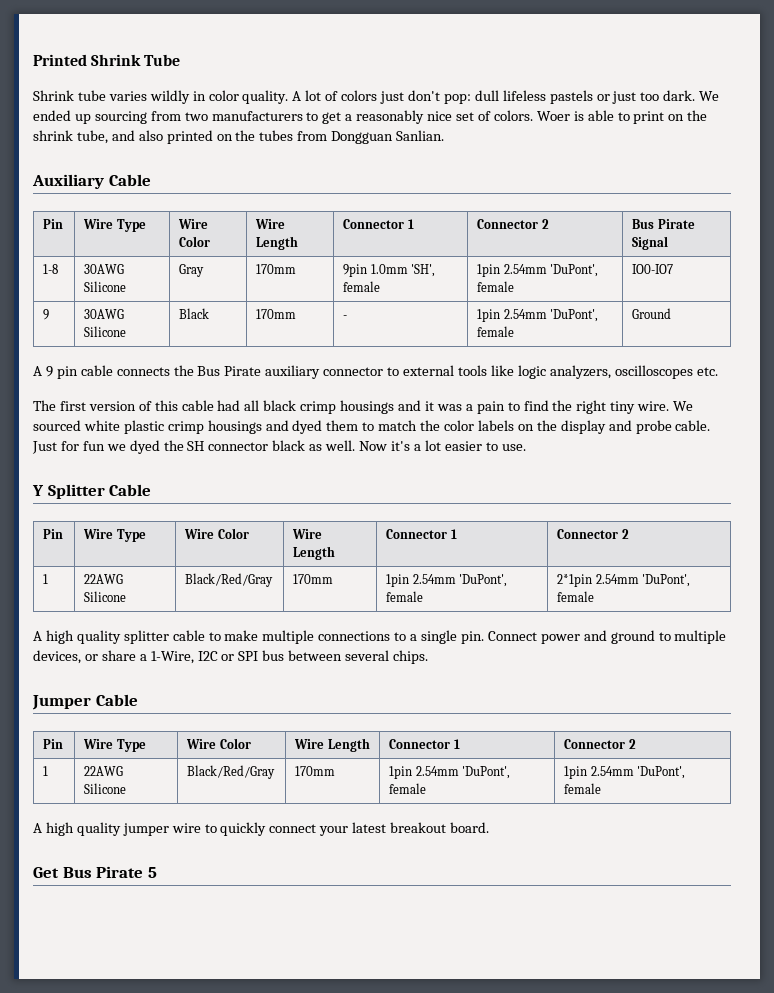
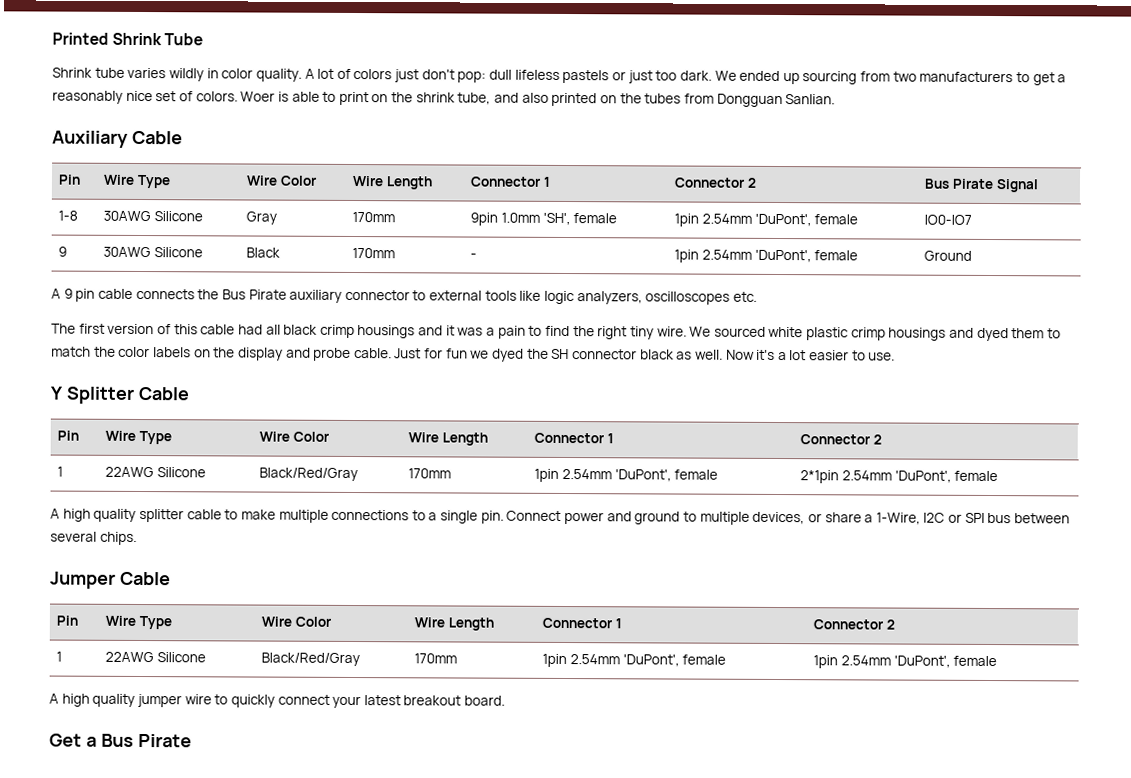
- Get Bus Pirate 5
+ Get a Bus Pirate

